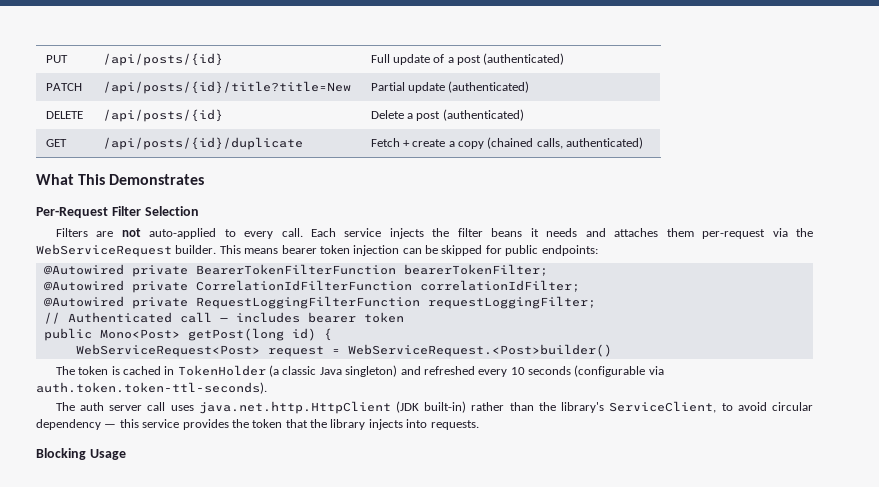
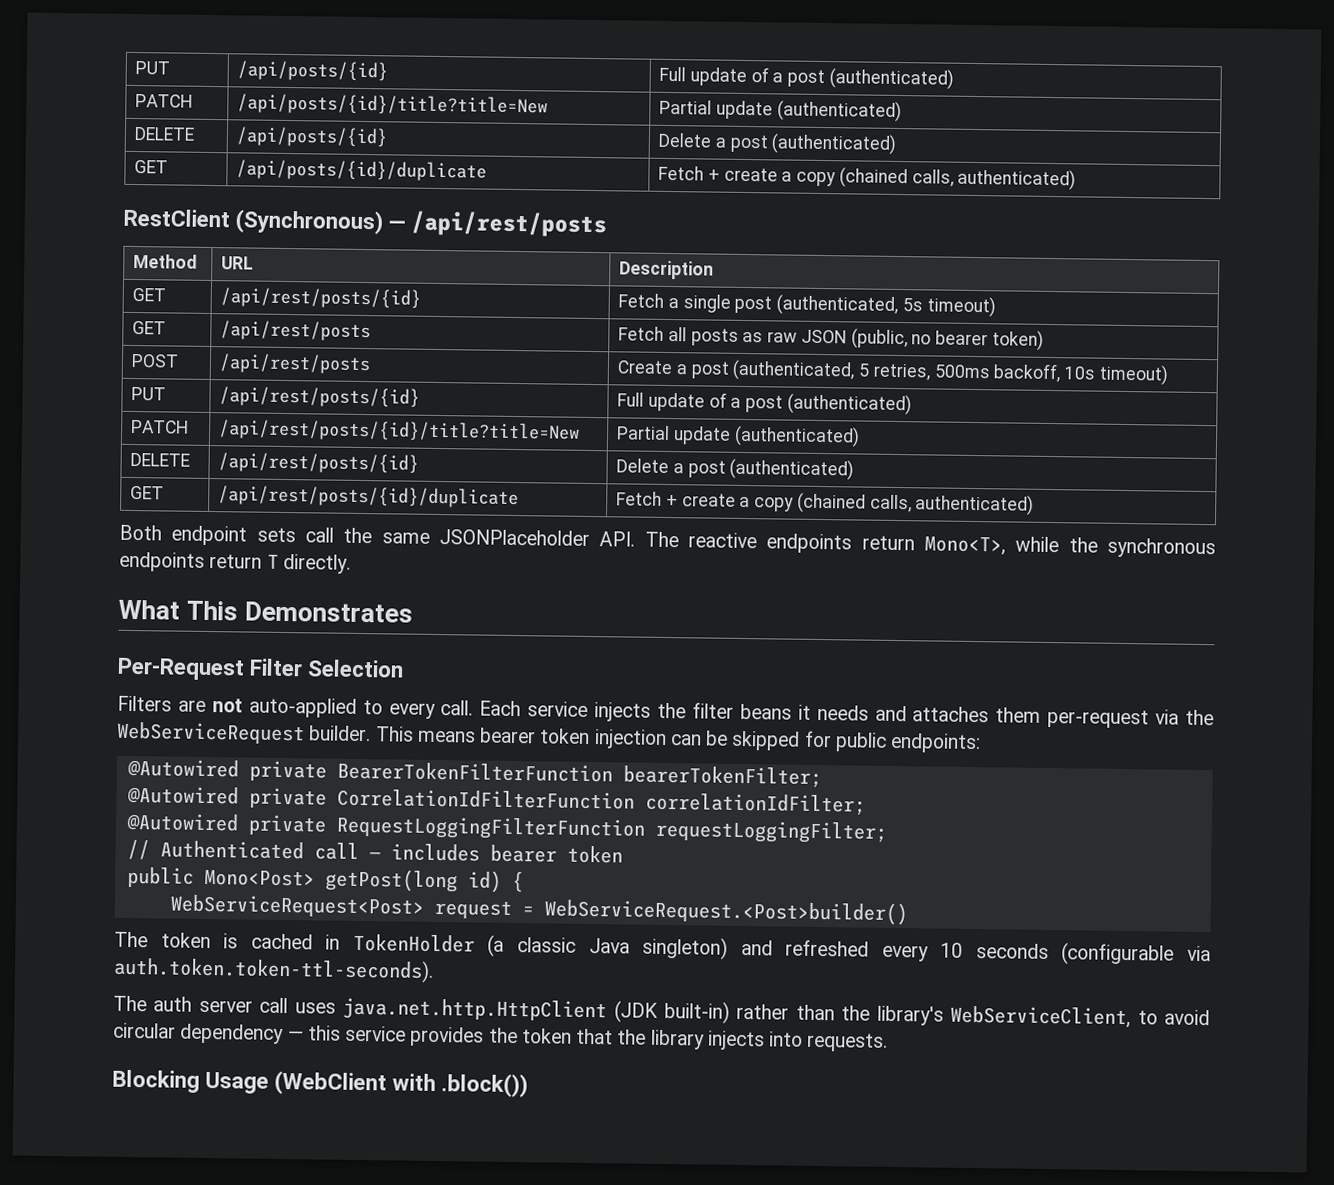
+ RestClient (Synchronous) — /api/rest/posts
+ Method | URL | Description
+ GET | /api/rest/posts/{id} | Fetch a single post (authenticated, 5s timeout)
+ GET | /api/rest/posts | Fetch all posts as raw JSON (public, no bearer token)
+ POST | /api/rest/posts | Create a post (authenticated, 5 retries, 500ms backoff, 10s timeout)
+ PUT | /api/rest/posts/{id} | Full update of a post (authenticated)
+ PATCH | /api/rest/posts/{id}/title?title=New | Partial update (authenticated)
+ DELETE | /api/rest/posts/{id} | Delete a post (authenticated)
+ GET | /api/rest/posts/{id}/duplicate | Fetch + create a copy (chained calls, authenticated)
+ Both endpoint sets call the same JSONPlaceholder API. The reactive endpoints return Mono<T>, while the synchronous endpoints return T directly.
- The auth server call uses java.net.http.HttpClient (JDK built-in) rather than the library's ServiceClient, to avoid circular dependency — this service provides the token that the library injects into requests.
+ The auth server call uses java.net.http.HttpClient (JDK built-in) rather than the library's WebServiceClient, to avoid circular dependency — this service provides the token that the library injects into requests.
- Blocking Usage
+ Blocking Usage (WebClient with .block())

